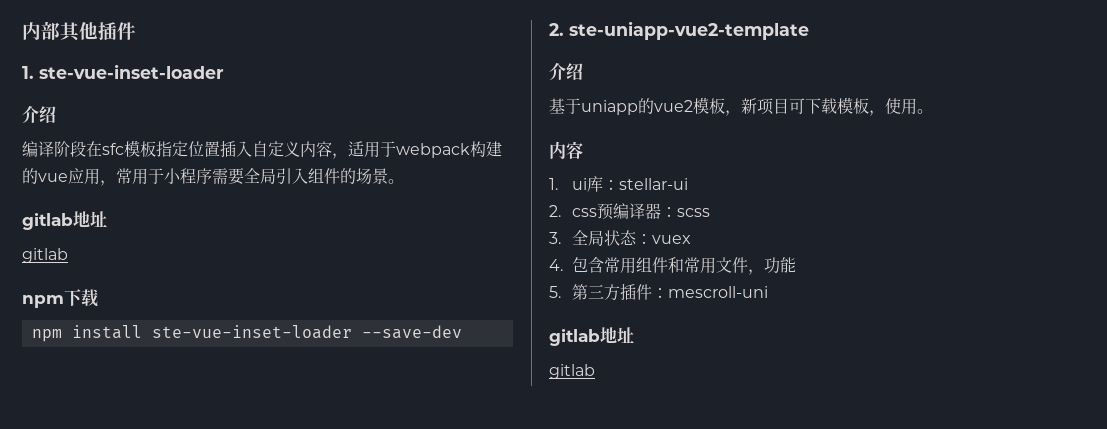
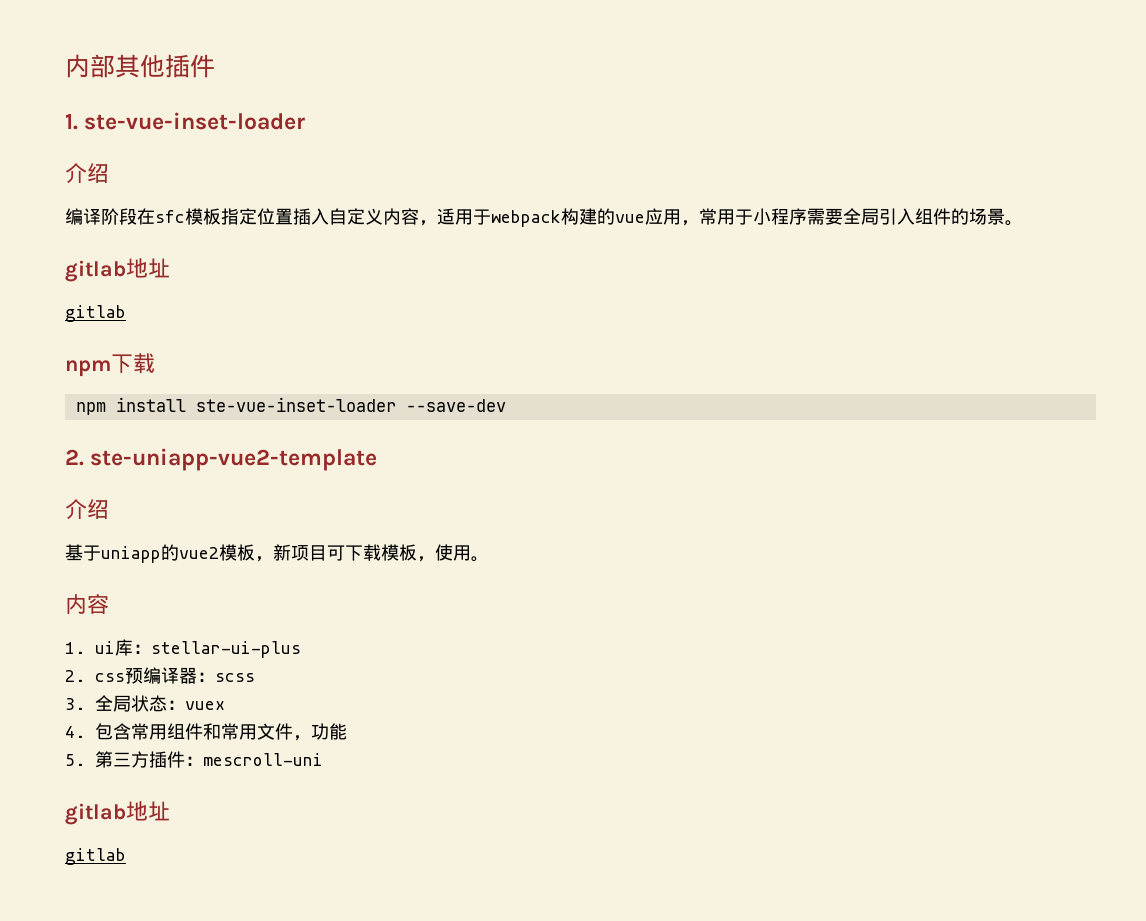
- 1. ui库：stellar-ui
+ 1. ui库：stellar-ui-plus

